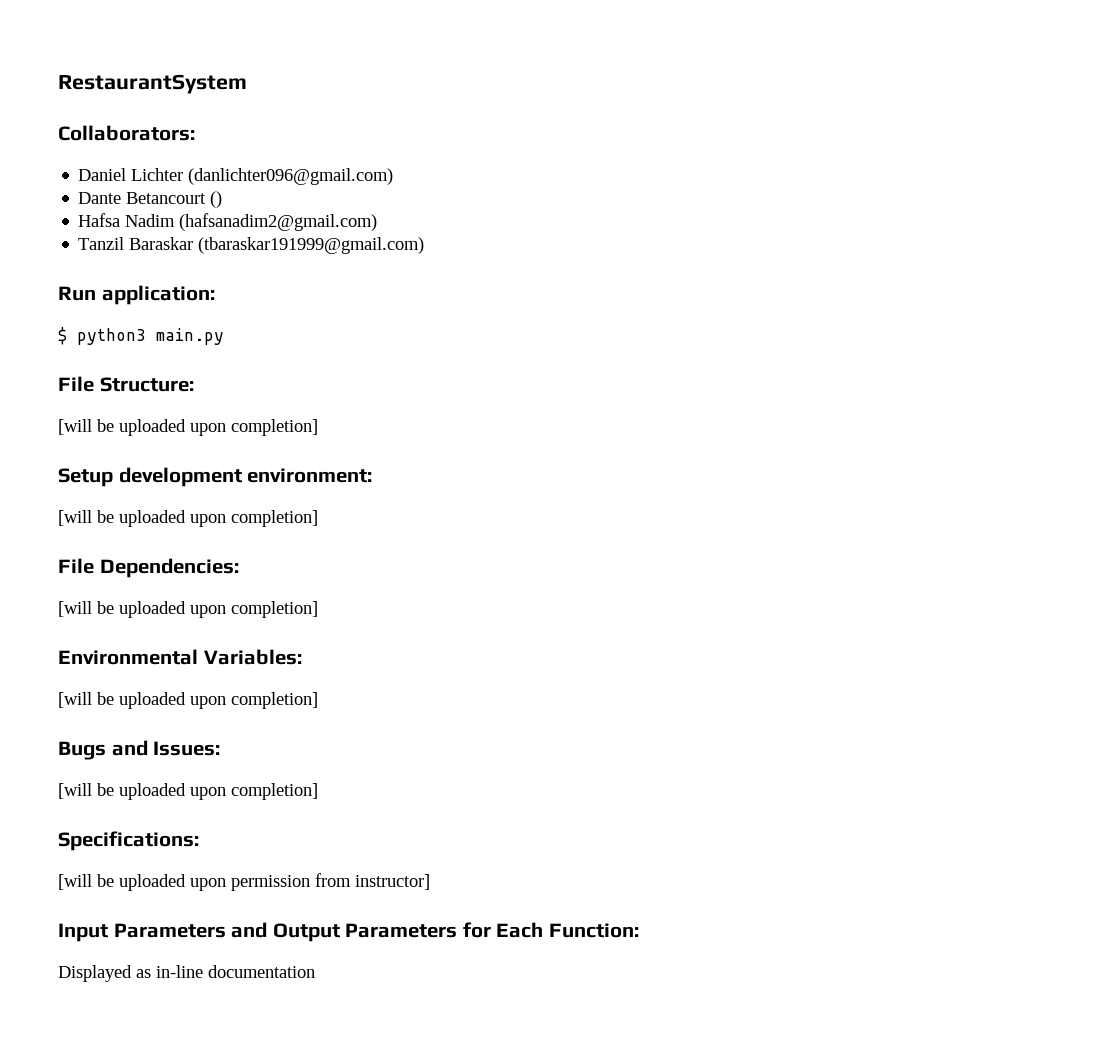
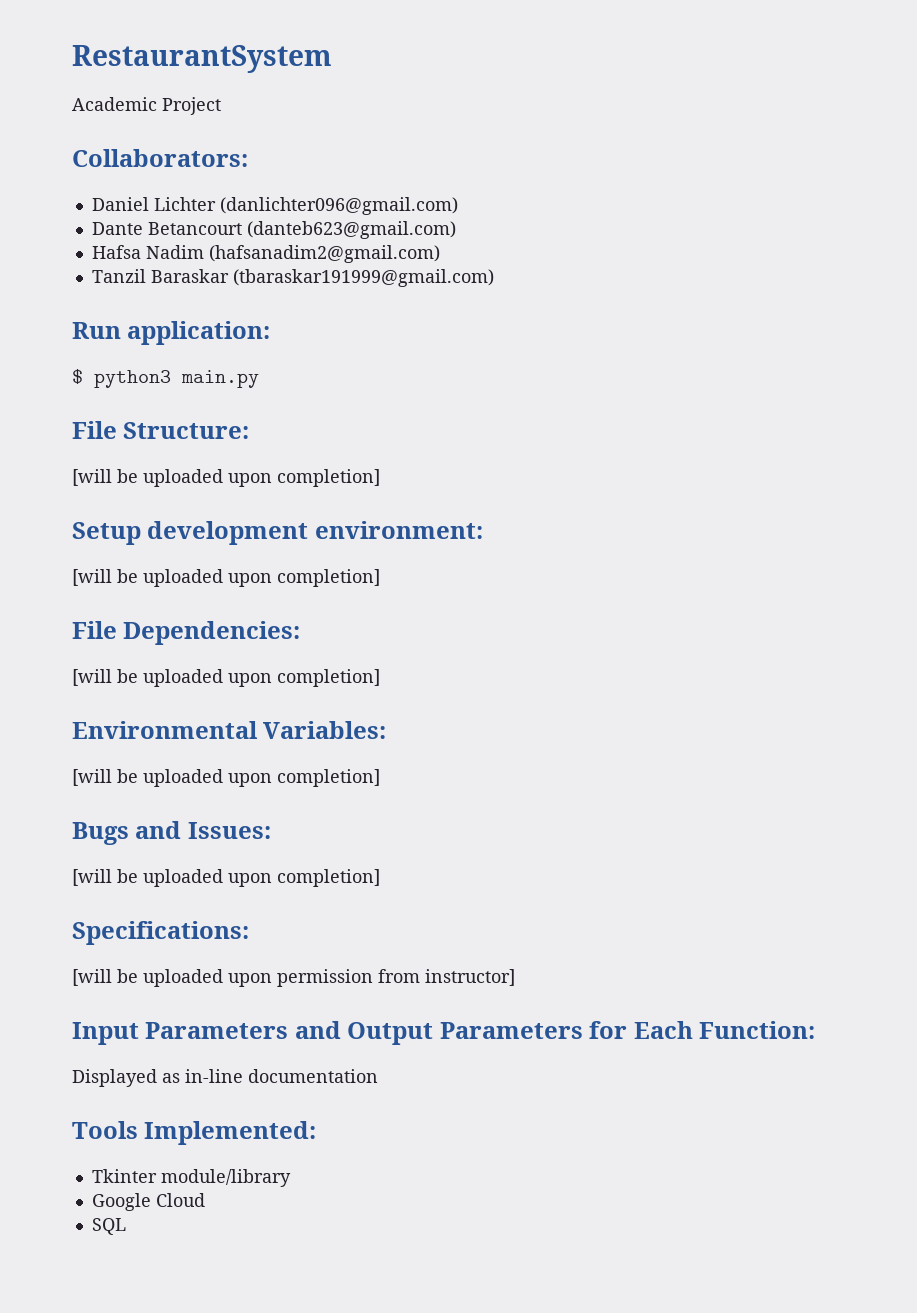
+ Academic Project
- Dante Betancourt ()
+ Dante Betancourt (danteb623@gmail.com)
+ Tools Implemented:
+ Tkinter module/library
+ Google Cloud
+ SQL

